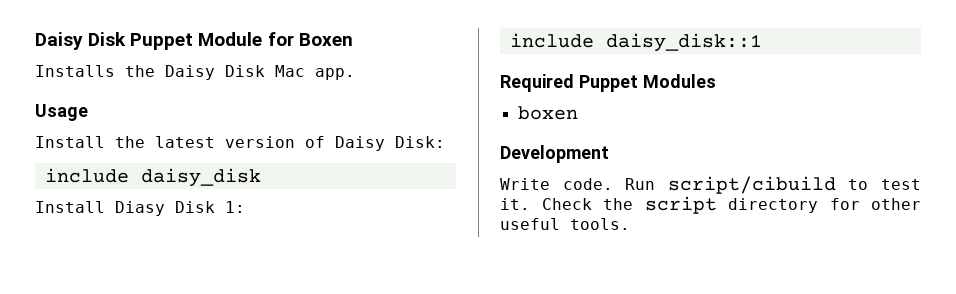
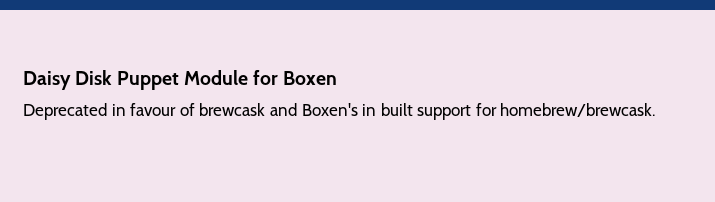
- Installs the Daisy Disk Mac app.
- Usage
- Install the latest version of Daisy Disk:
- include daisy_disk
- Install Diasy Disk 1:
- include daisy_disk::1
- Required Puppet Modules
- boxen
- Development
- Write code. Run script/cibuild to test it. Check the script directory for other useful tools.
+ Deprecated in favour of brewcask and Boxen's in built support for homebrew/brewcask.

